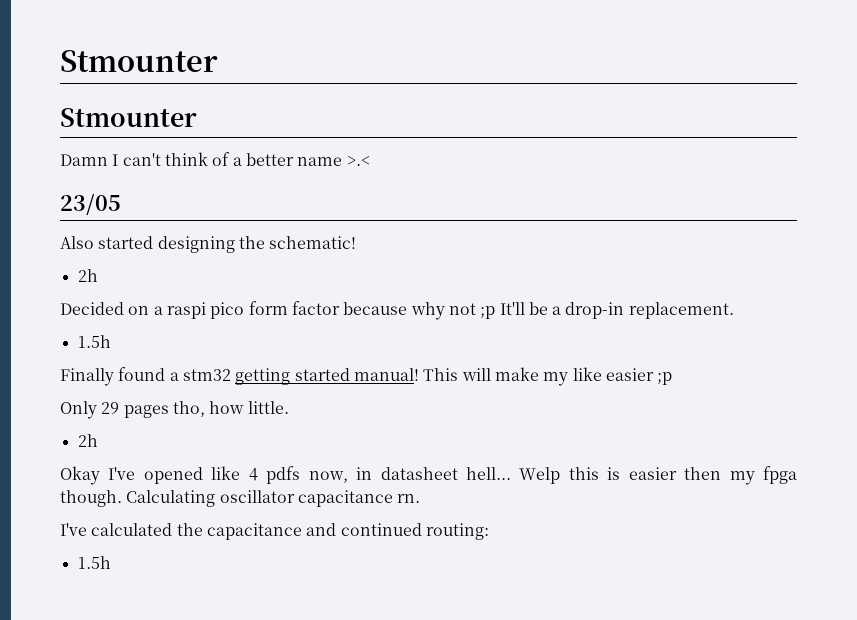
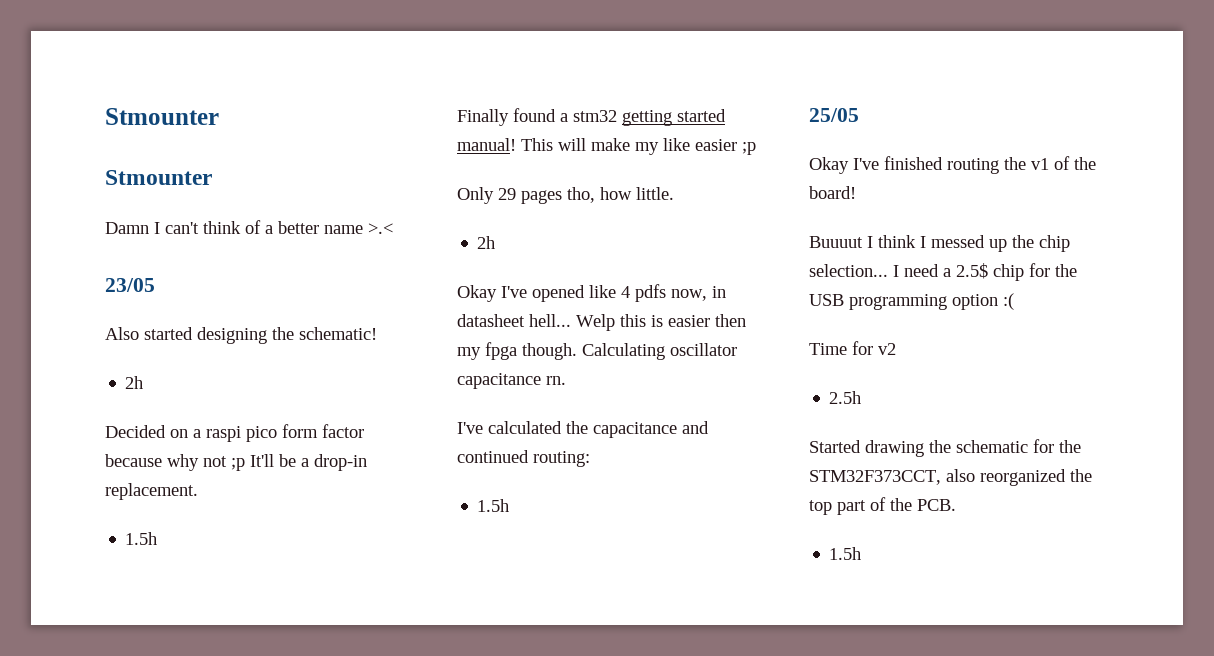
+ 25/05
+ Okay I've finished routing the v1 of the board!
+ Buuuut I think I messed up the chip selection... I need a 2.5$ chip for the USB programming option :(
+ Time for v2
+ 2.5h
+ Started drawing the schematic for the STM32F373CCT, also reorganized the top part of the PCB.
+ 1.5h

